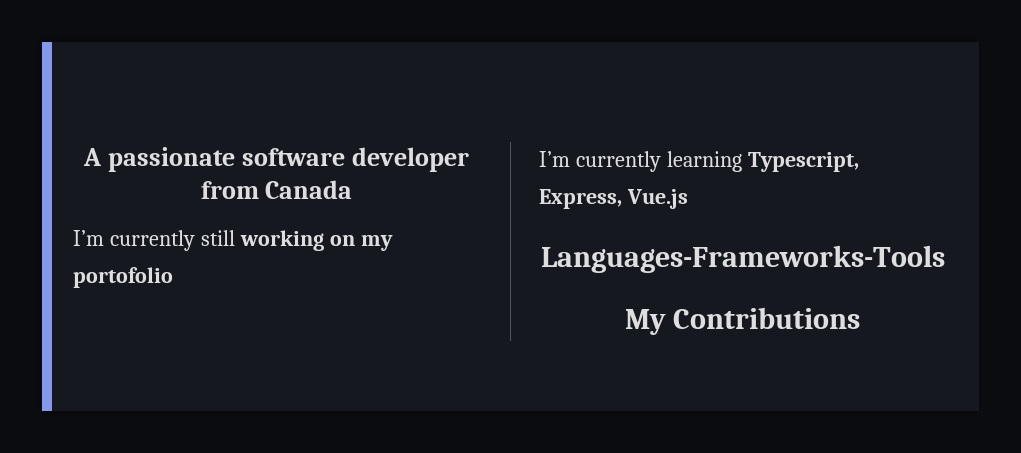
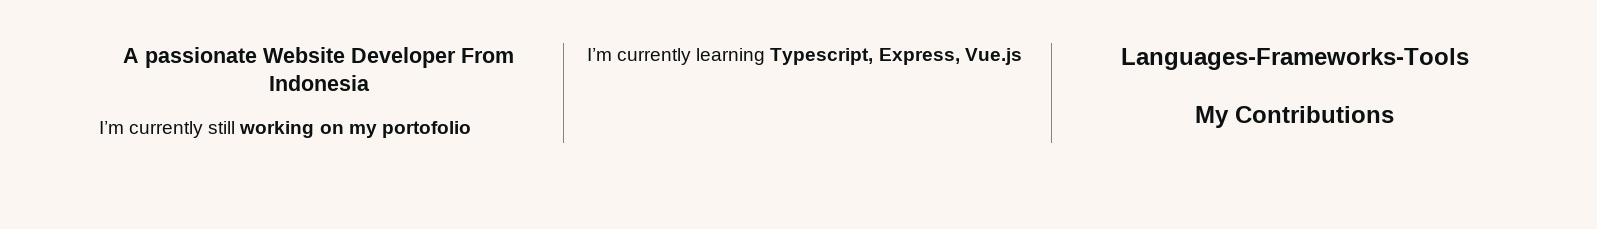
- A passionate software developer from Canada
+ A passionate Website Developer From Indonesia

